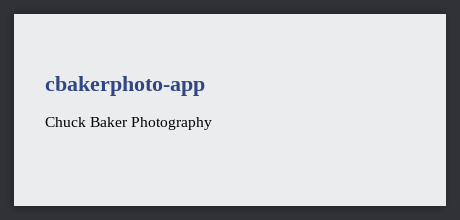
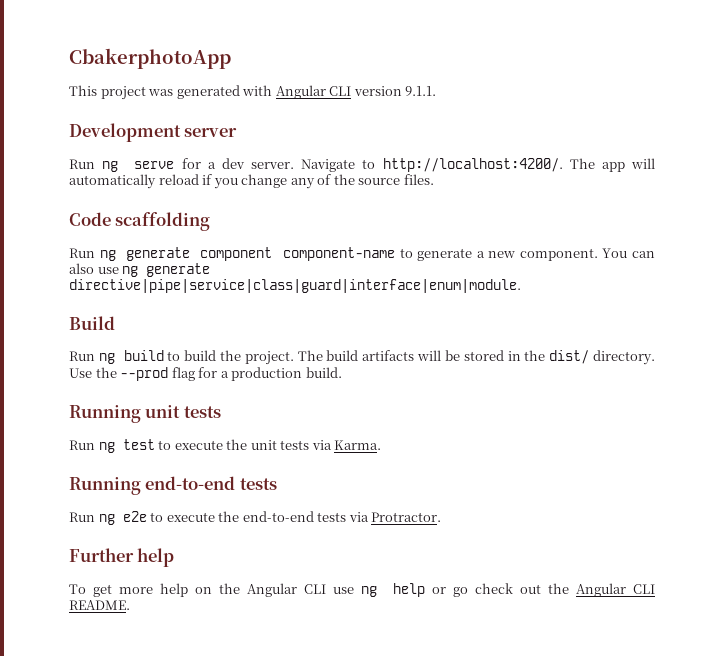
- cbakerphoto-app
- Chuck Baker Photography
+ CbakerphotoApp
+ This project was generated with Angular CLI version 9.1.1.
+ Development server
+ Run ng serve for a dev server. Navigate to http://localhost:4200/. The app will automatically reload if you change any of the source files.
+ Code scaffolding
+ Run ng generate component component-name to generate a new component. You can also use ng generate directive|pipe|service|class|guard|interface|enum|module.
+ Build
+ Run ng build to build the project. The build artifacts will be stored in the dist/ directory. Use the --prod flag for a production build.
+ Running unit tests
+ Run ng test to execute the unit tests via Karma.
+ Running end-to-end tests
+ Run ng e2e to execute the end-to-end tests via Protractor.
+ Further help
+ To get more help on the Angular CLI use ng help or go check out the Angular CLI README.

